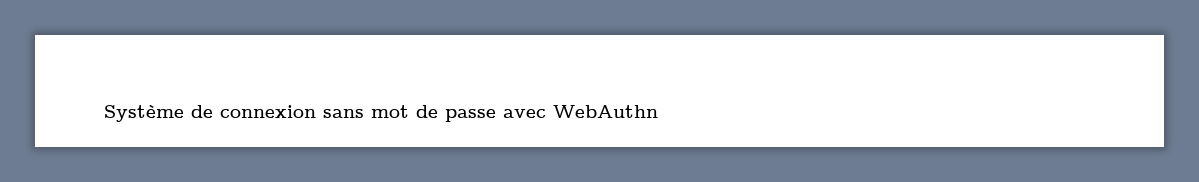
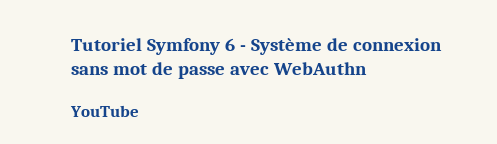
- Système de connexion sans mot de passe avec WebAuthn
+ Tutoriel Symfony 6 - Système de connexion sans mot de passe avec WebAuthn
+ YouTube

